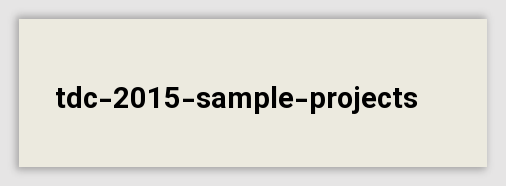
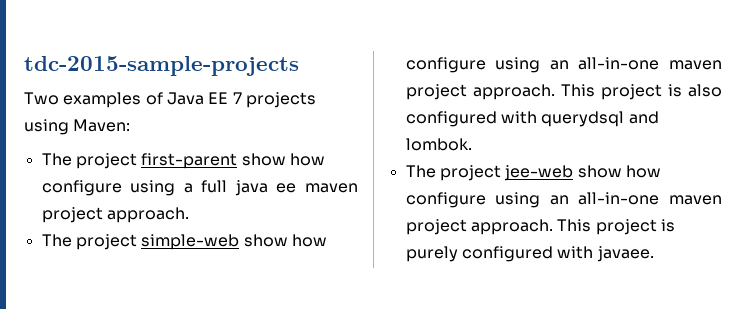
+ Two examples of Java EE 7 projects using Maven:
+ The project first-parent show how configure using a full java ee maven project approach.
+ The project simple-web show how configure using an all-in-one maven project approach. This project is also configured with querydsql and lombok.
+ The project jee-web show how configure using an all-in-one maven project approach. This project is purely configured with javaee.

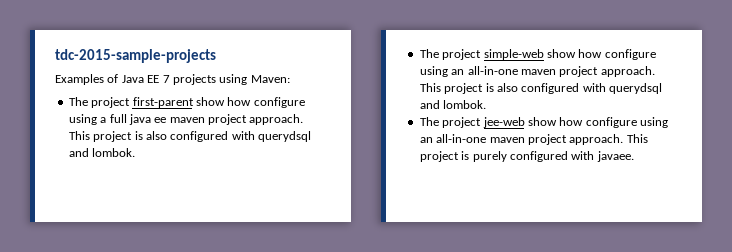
- Two examples of Java EE 7 projects using Maven:
+ Examples of Java EE 7 projects using Maven:
- The project first-parent show how configure using a full java ee maven project approach.
+ The project first-parent show how configure using a full java ee maven project approach. This project is also configured with querydsql and lombok.

